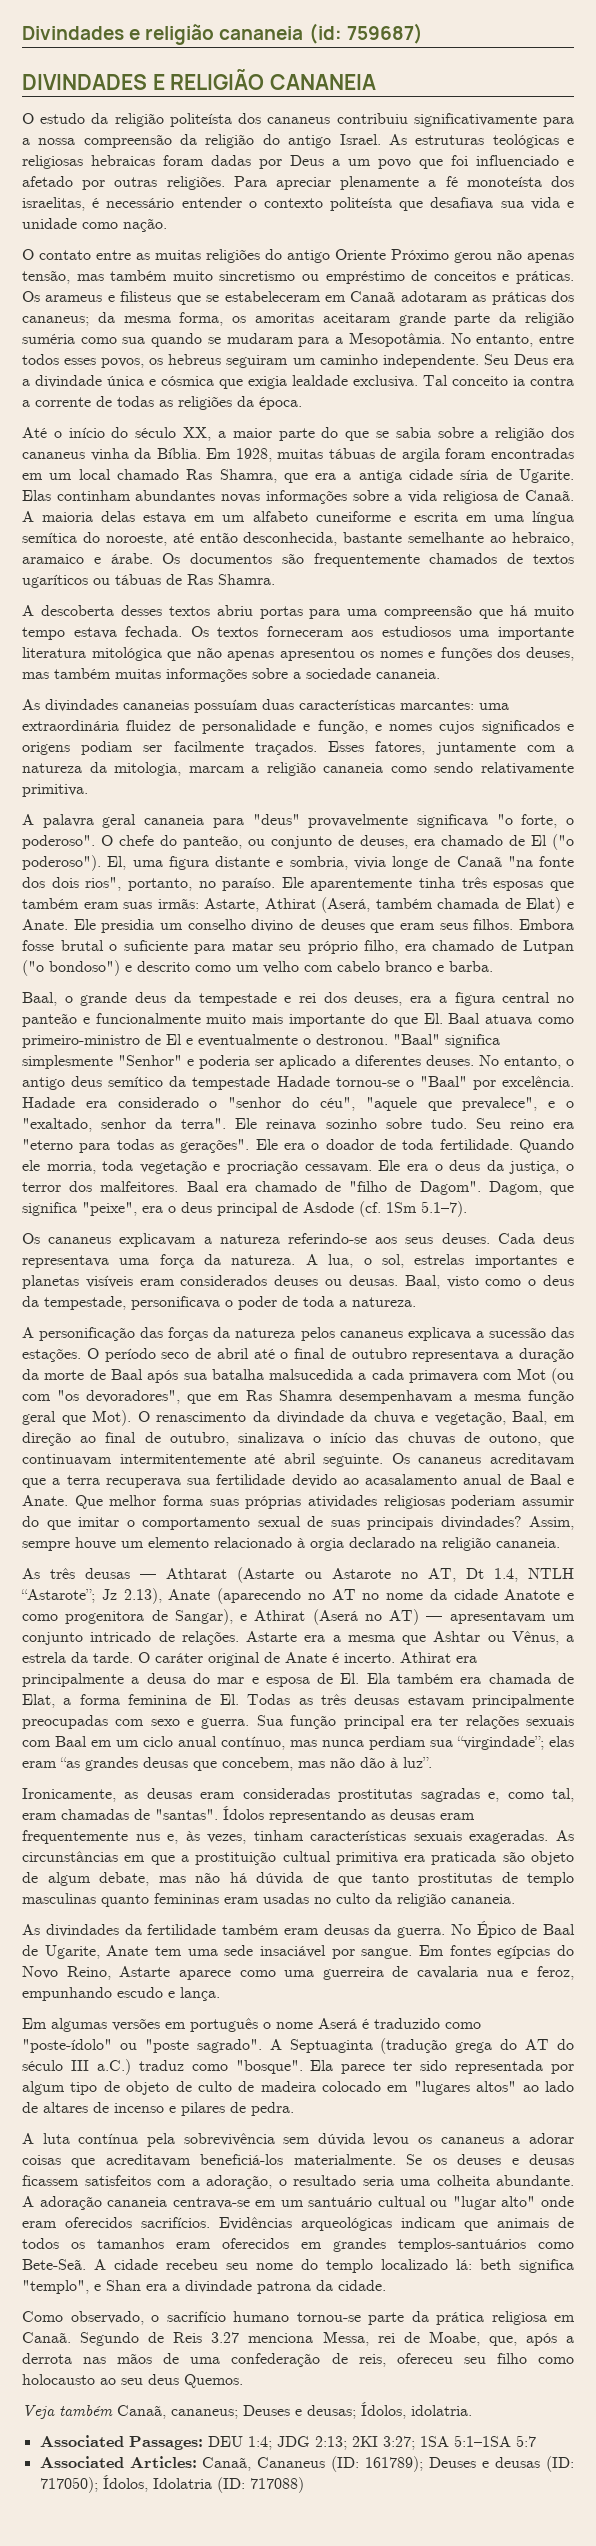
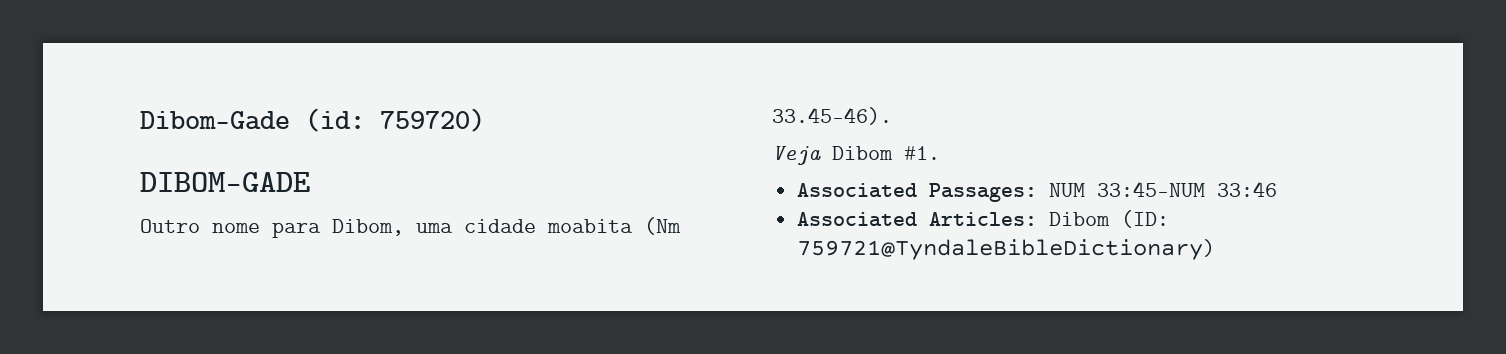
- Divindades e religião cananeia (id: 759687)
- DIVINDADES E RELIGIÃO CANANEIA
- O estudo da religião politeísta dos cananeus contribuiu significativamente para a nossa compreensão da religião do antigo Israel. As estruturas teológicas e religiosas hebraicas foram dadas por Deus a um povo que foi influenciado e afetado por outras religiões. Para apreciar plenamente a fé monoteísta dos israelitas, é necessário entender o contexto politeísta que desafiava sua vida e unidade como nação.
- O contato entre as muitas religiões do antigo Oriente Próximo gerou não apenas tensão, mas também muito sincretismo ou empréstimo de conceitos e práticas. Os arameus e filisteus que se estabeleceram em Canaã adotaram as práticas dos cananeus; da mesma forma, os amoritas aceitaram grande parte da religião suméria como sua quando se mudaram para a Mesopotâmia. No entanto, entre todos esses povos, os hebreus seguiram um caminho independente. Seu Deus era a divindade única e cósmica que exigia lealdade exclusiva. Tal conceito ia contra a corrente de todas as religiões da época.
- Até o início do século XX, a maior parte do que se sabia sobre a religião dos cananeus vinha da Bíblia. Em 1928, muitas tábuas de argila foram encontradas em um local chamado Ras Shamra, que era a antiga cidade síria de Ugarite. Elas continham abundantes novas informações sobre a vida religiosa de Canaã. A maioria delas estava em um alfabeto cuneiforme e escrita em uma língua semítica do noroeste, até então desconhecida, bastante semelhante ao hebraico, aramaico e árabe. Os documentos são frequentemente chamados de textos ugaríticos ou tábuas de Ras Shamra.
- A descoberta desses textos abriu portas para uma compreensão que há muito tempo estava fechada. Os textos forneceram aos estudiosos uma importante literatura mitológica que não apenas apresentou os nomes e funções dos deuses, mas também muitas informações sobre a sociedade cananeia.
- As divindades cananeias possuíam duas características marcantes: uma extraordinária fluidez de personalidade e função, e nomes cujos significados e origens podiam ser facilmente traçados. Esses fatores, juntamente com a natureza da mitologia, marcam a religião cananeia como sendo relativamente primitiva.
- A palavra geral cananeia para "deus" provavelmente significava "o forte, o poderoso". O chefe do panteão, ou conjunto de deuses, era chamado de El ("o poderoso"). El, uma figura distante e sombria, vivia longe de Canaã "na fonte dos dois rios", portanto, no paraíso. Ele aparentemente tinha três esposas que também eram suas irmãs: Astarte, Athirat (Aserá, também chamada de Elat) e Anate. Ele presidia um conselho divino de deuses que eram seus filhos. Embora fosse brutal o suficiente para matar seu próprio filho, era chamado de Lutpan ("o bondoso") e descrito como um velho com cabelo branco e barba.
- Baal, o grande deus da tempestade e rei dos deuses, era a figura central no panteão e funcionalmente muito mais importante do que El. Baal atuava como primeiro-ministro de El e eventualmente o destronou. "Baal" significa simplesmente "Senhor" e poderia ser aplicado a diferentes deuses. No entanto, o antigo deus semítico da tempestade Hadade tornou-se o "Baal" por excelência. Hadade era considerado o "senhor do céu", "aquele que prevalece", e o "exaltado, senhor da terra". Ele reinava sozinho sobre tudo. Seu reino era "eterno para todas as gerações". Ele era o doador de toda fertilidade. Quando ele morria, toda vegetação e procriação cessavam. Ele era o deus da justiça, o terror dos malfeitores. Baal era chamado de "filho de Dagom". Dagom, que significa "peixe", era o deus principal de Asdode (cf. 1Sm 5.1–7).
- Os cananeus explicavam a natureza referindo-se aos seus deuses. Cada deus representava uma força da natureza. A lua, o sol, estrelas importantes e planetas visíveis eram considerados deuses ou deusas. Baal, visto como o deus da tempestade, personificava o poder de toda a natureza.
- A personificação das forças da natureza pelos cananeus explicava a sucessão das estações. O período seco de abril até o final de outubro representava a duração da morte de Baal após sua batalha malsucedida a cada primavera com Mot (ou com "os devoradores", que em Ras Shamra desempenhavam a mesma função geral que Mot). O renascimento da divindade da chuva e vegetação, Baal, em direção ao final de outubro, sinalizava o início das chuvas de outono, que continuavam intermitentemente até abril seguinte. Os cananeus acreditavam que a terra recuperava sua fertilidade devido ao acasalamento anual de Baal e Anate. Que melhor forma suas próprias atividades religiosas poderiam assumir do que imitar o comportamento sexual de suas principais divindades? Assim, sempre houve um elemento relacionado à orgia declarado na religião cananeia.
- As três deusas — Athtarat (Astarte ou Astarote no AT, Dt 1.4, NTLH “Astarote”; Jz 2.13), Anate (aparecendo no AT no nome da cidade Anatote e como progenitora de Sangar), e Athirat (Aserá no AT) — apresentavam um conjunto intricado de relações. Astarte era a mesma que Ashtar ou Vênus, a estrela da tarde. O caráter original de Anate é incerto. Athirat era principalmente a deusa do mar e esposa de El. Ela também era chamada de Elat, a forma feminina de El. Todas as três deusas estavam principalmente preocupadas com sexo e guerra. Sua função principal era ter relações sexuais com Baal em um ciclo anual contínuo, mas nunca perdiam sua “virgindade”; elas eram “as grandes deusas que concebem, mas não dão à luz”.
- Ironicamente, as deusas eram consideradas prostitutas sagradas e, como tal, eram chamadas de "santas". Ídolos representando as deusas eram frequentemente nus e, às vezes, tinham características sexuais exageradas. As circunstâncias em que a prostituição cultual primitiva era praticada são objeto de algum debate, mas não há dúvida de que tanto prostitutas de templo masculinas quanto femininas eram usadas no culto da religião cananeia.
- As divindades da fertilidade também eram deusas da guerra. No Épico de Baal de Ugarite, Anate tem uma sede insaciável por sangue. Em fontes egípcias do Novo Reino, Astarte aparece como uma guerreira de cavalaria nua e feroz, empunhando escudo e lança.
- Em algumas versões em português o nome Aserá é traduzido como "poste-ídolo" ou "poste sagrado". A Septuaginta (tradução grega do AT do século III a.C.) traduz como "bosque". Ela parece ter sido representada por algum tipo de objeto de culto de madeira colocado em "lugares altos" ao lado de altares de incenso e pilares de pedra.
- A luta contínua pela sobrevivência sem dúvida levou os cananeus a adorar coisas que acreditavam beneficiá-los materialmente. Se os deuses e deusas ficassem satisfeitos com a adoração, o resultado seria uma colheita abundante. A adoração cananeia centrava-se em um santuário cultual ou "lugar alto" onde eram oferecidos sacrifícios. Evidências arqueológicas indicam que animais de todos os tamanhos eram oferecidos em grandes templos-santuários como Bete-Seã. A cidade recebeu seu nome do templo localizado lá: beth significa "templo", e Shan era a divindade patrona da cidade.
- Como observado, o sacrifício humano tornou-se parte da prática religiosa em Canaã. Segundo de Reis 3.27 menciona Messa, rei de Moabe, que, após a derrota nas mãos de uma confederação de reis, ofereceu seu filho como holocausto ao seu deus Quemos.
- Veja também Canaã, cananeus; Deuses e deusas; Ídolos, idolatria.
- Associated Passages: DEU 1:4; JDG 2:13; 2KI 3:27; 1SA 5:1–1SA 5:7
- Associated Articles: Canaã, Cananeus (ID: 161789); Deuses e deusas (ID: 717050); Ídolos, Idolatria (ID: 717088)
+ Dibom-Gade (id: 759720)
+ DIBOM-GADE
+ Outro nome para Dibom, uma cidade moabita (Nm 33.45–46).
+ Veja Dibom #1.
+ Associated Passages: NUM 33:45–NUM 33:46
+ Associated Articles: Dibom (ID: 759721@TyndaleBibleDictionary)

